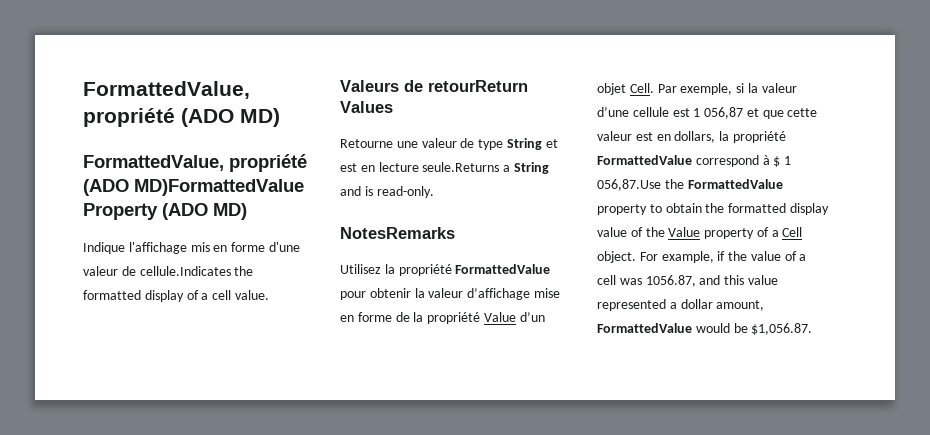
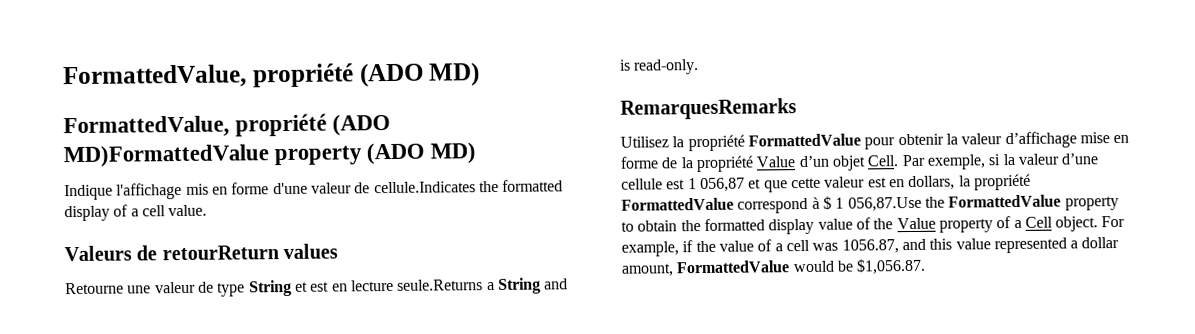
- FormattedValue, propriété (ADO MD)FormattedValue Property (ADO MD)
+ FormattedValue, propriété (ADO MD)FormattedValue property (ADO MD)
- Valeurs de retourReturn Values
+ Valeurs de retourReturn values
- NotesRemarks
+ RemarquesRemarks

